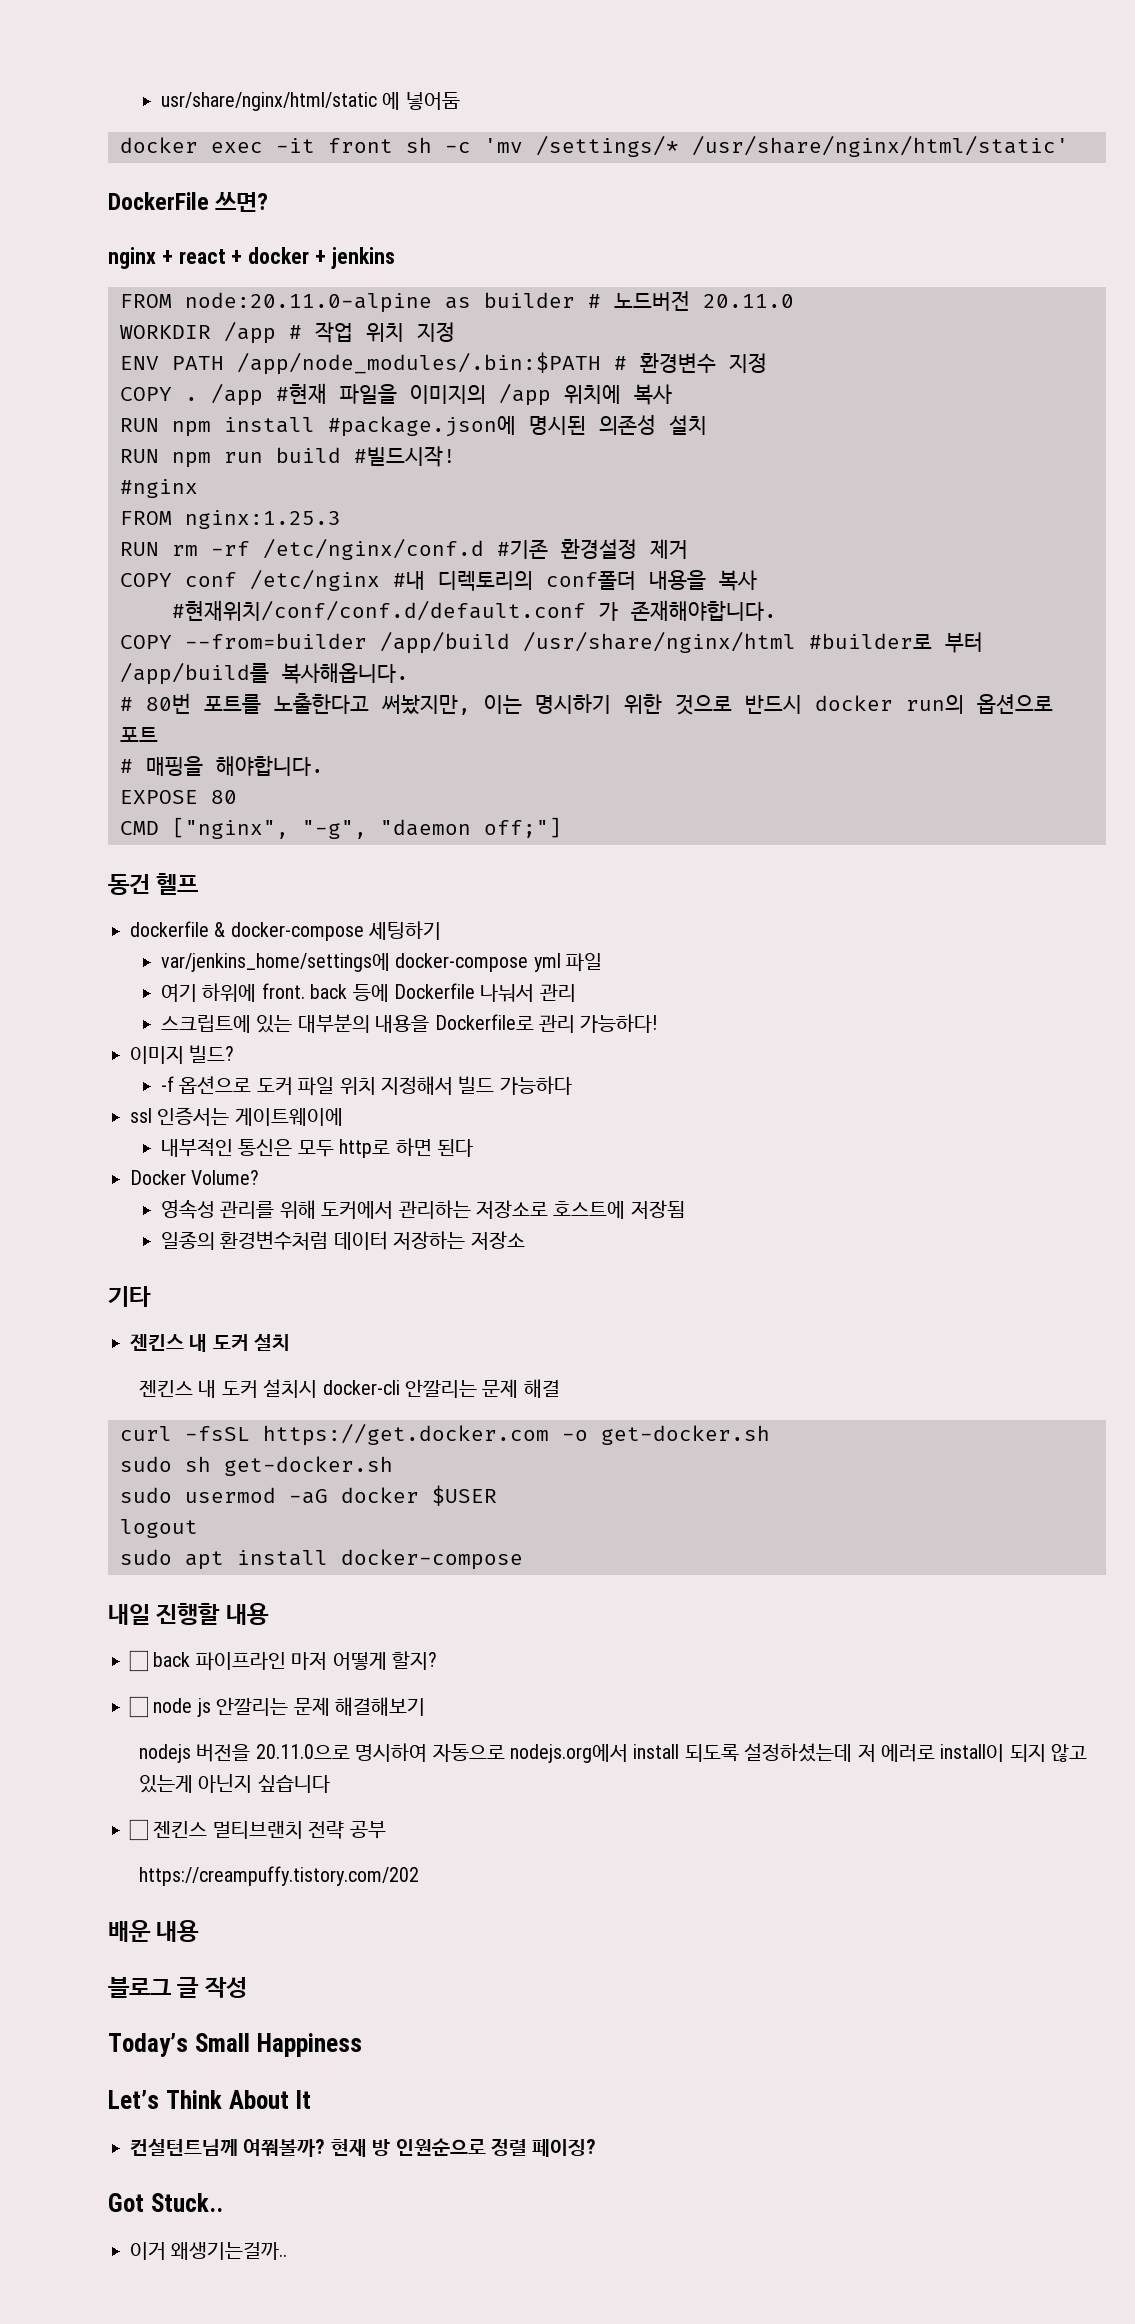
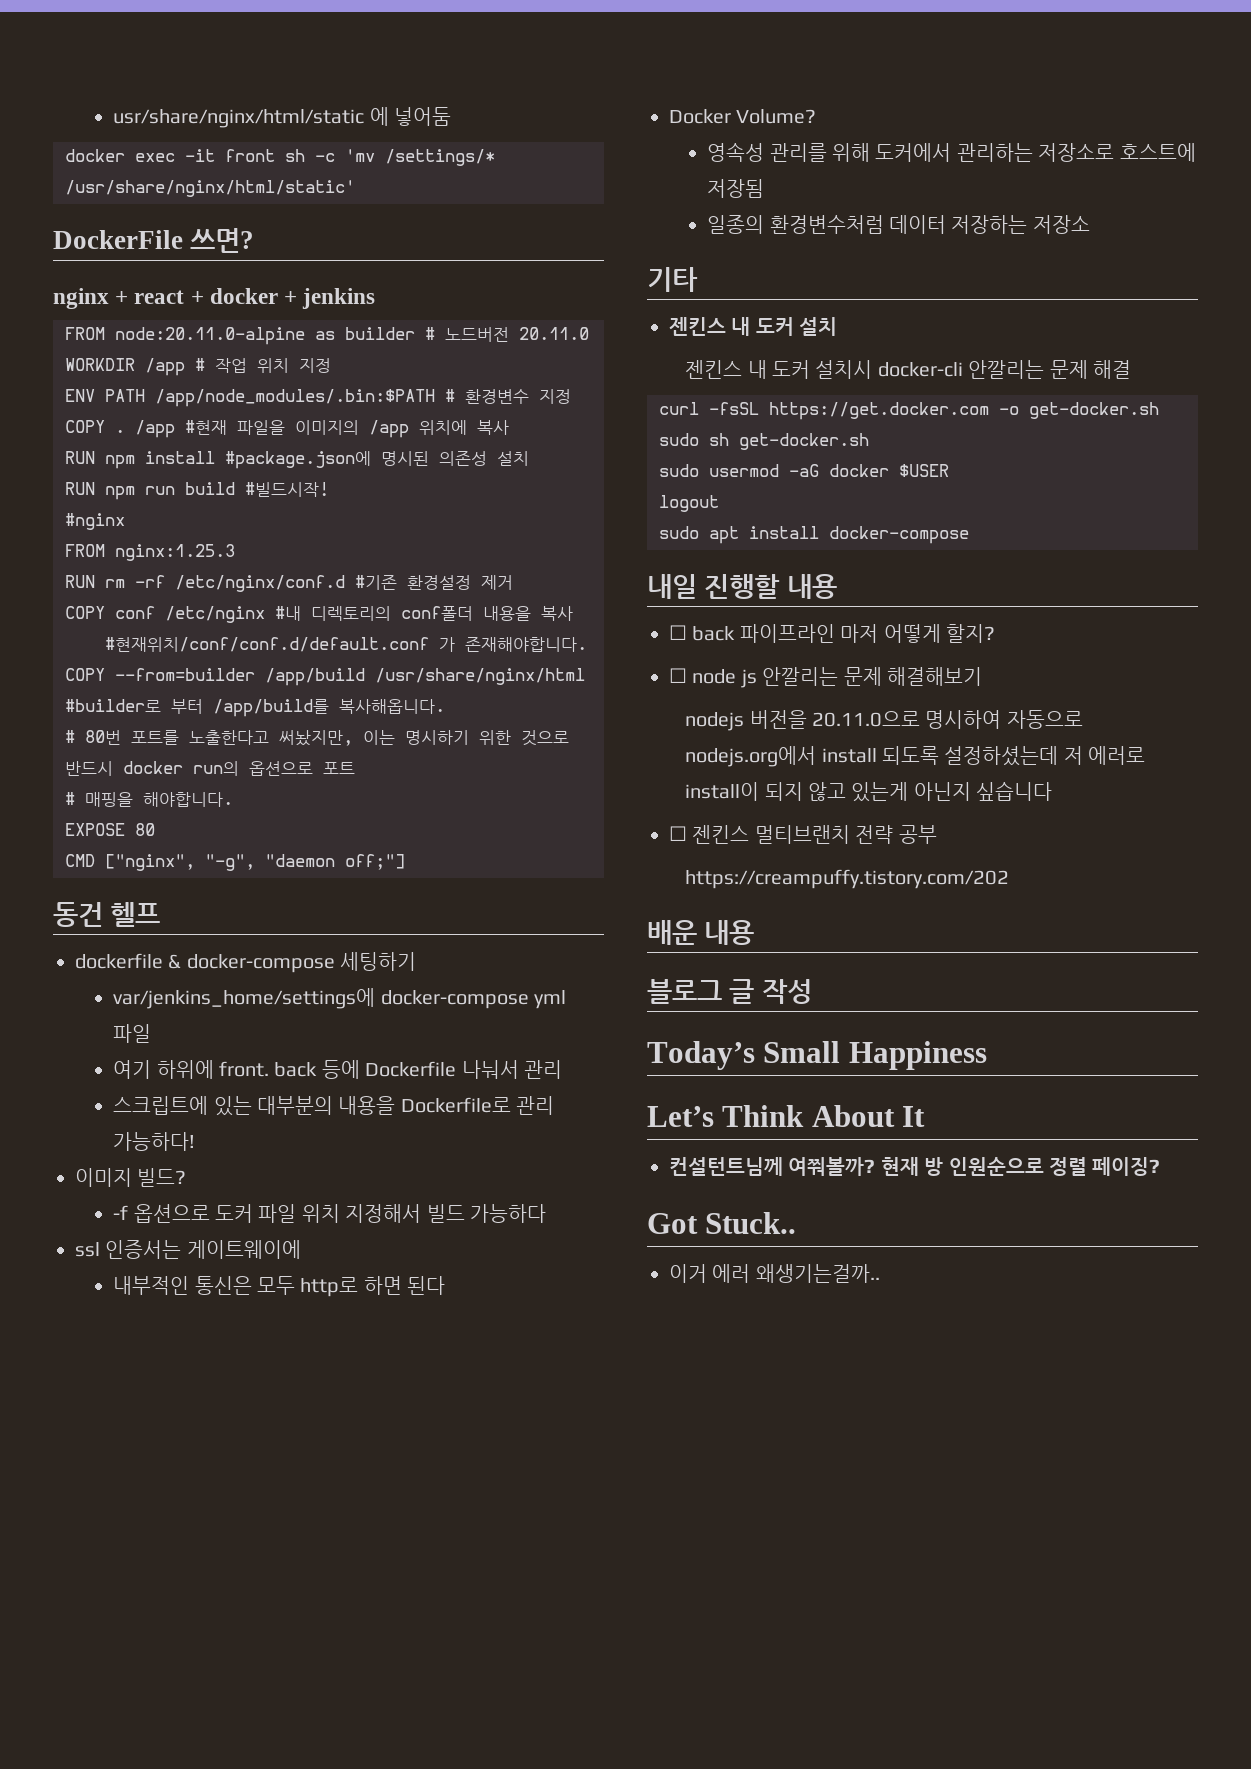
- 이거 왜생기는걸까..
+ 이거 에러 왜생기는걸까..

